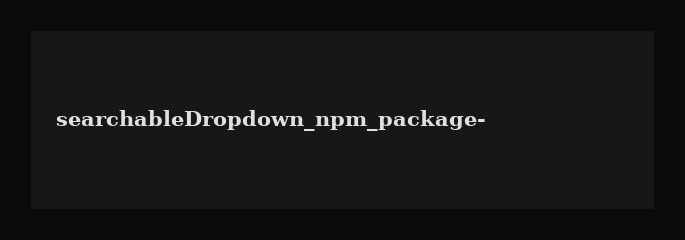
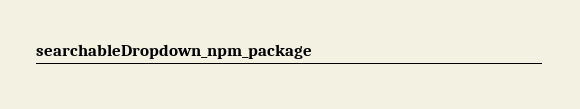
- searchableDropdown_npm_package-
+ searchableDropdown_npm_package

